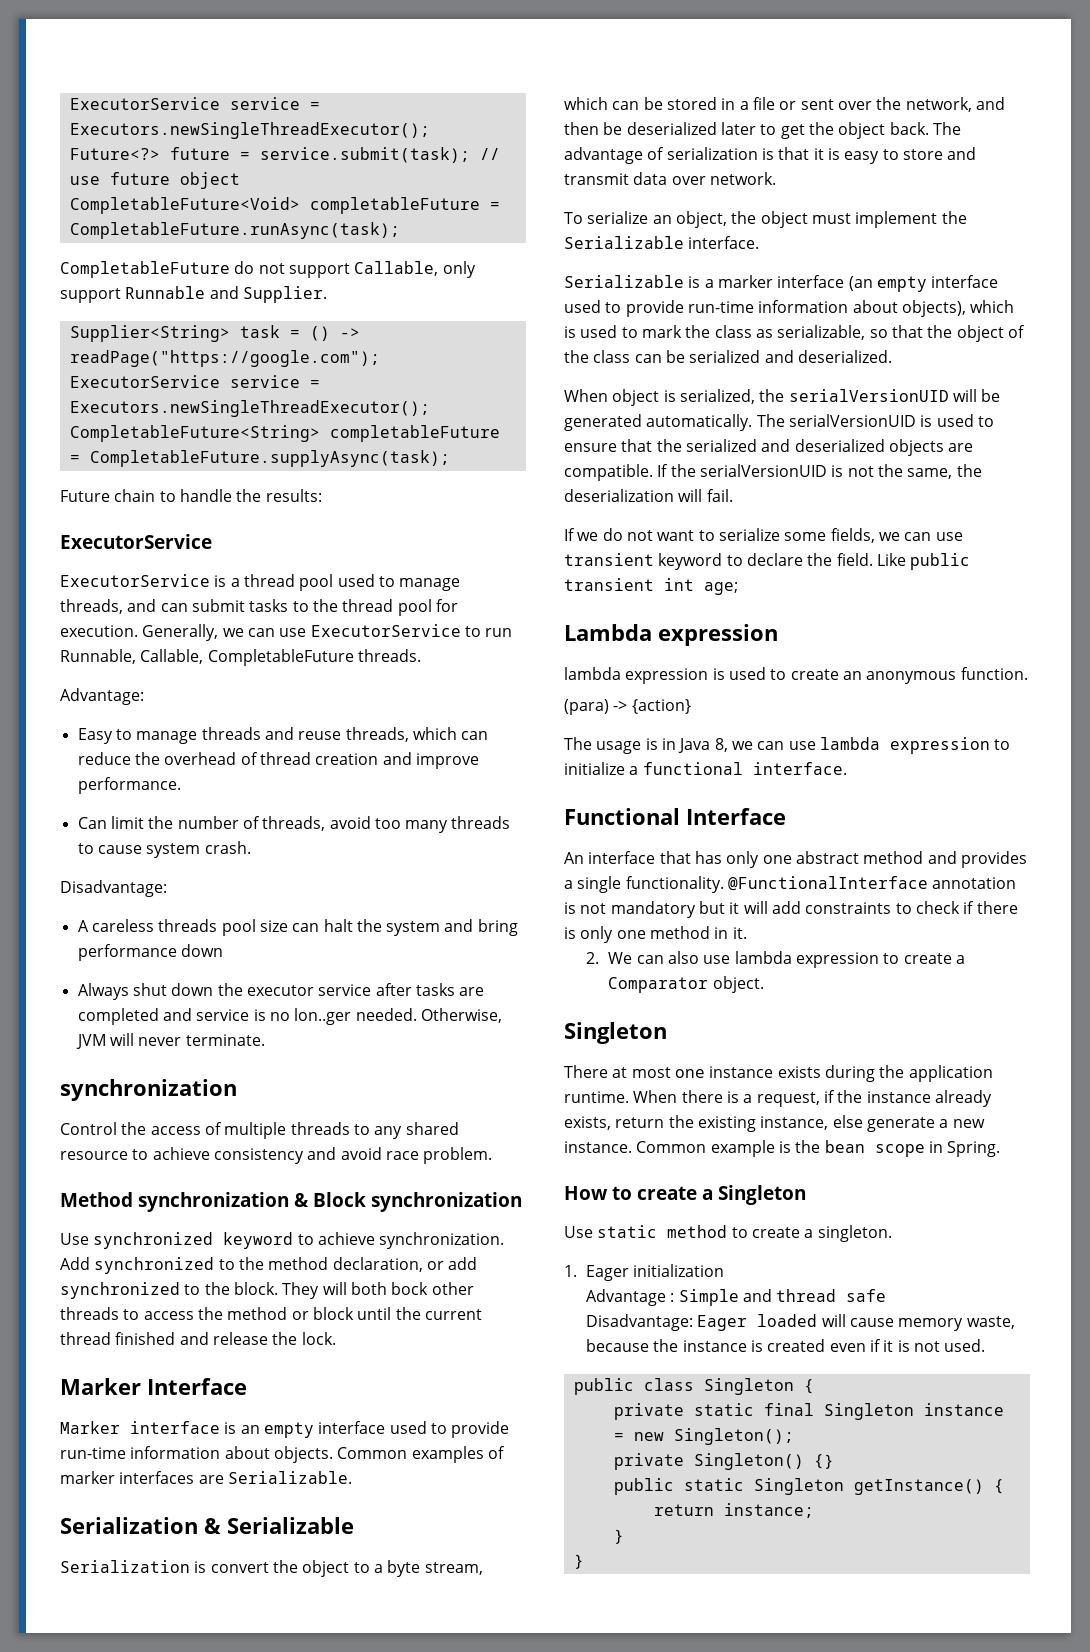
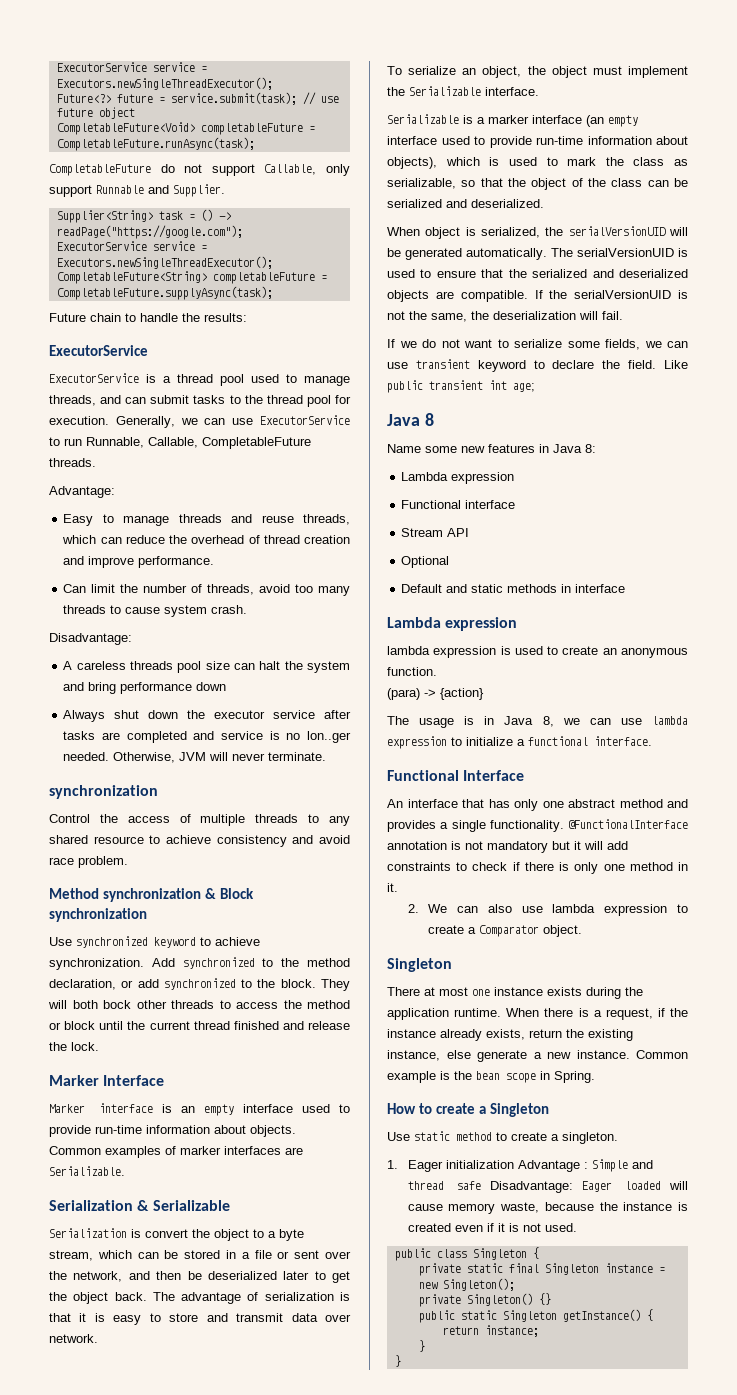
+ Java 8
+ Name some new features in Java 8:
+ Lambda expression
+ Functional interface
+ Stream API
+ Optional
+ Default and static methods in interface
- 1. Eager initialization
- Advantage : Simple and thread safe
- Disadvantage: Eager loaded will cause memory waste, because the instance is created even if it is not used.
+ 1. Eager initialization Advantage : Simple and thread safe Disadvantage: Eager loaded will cause memory waste, because the instance is created even if it is not used.

